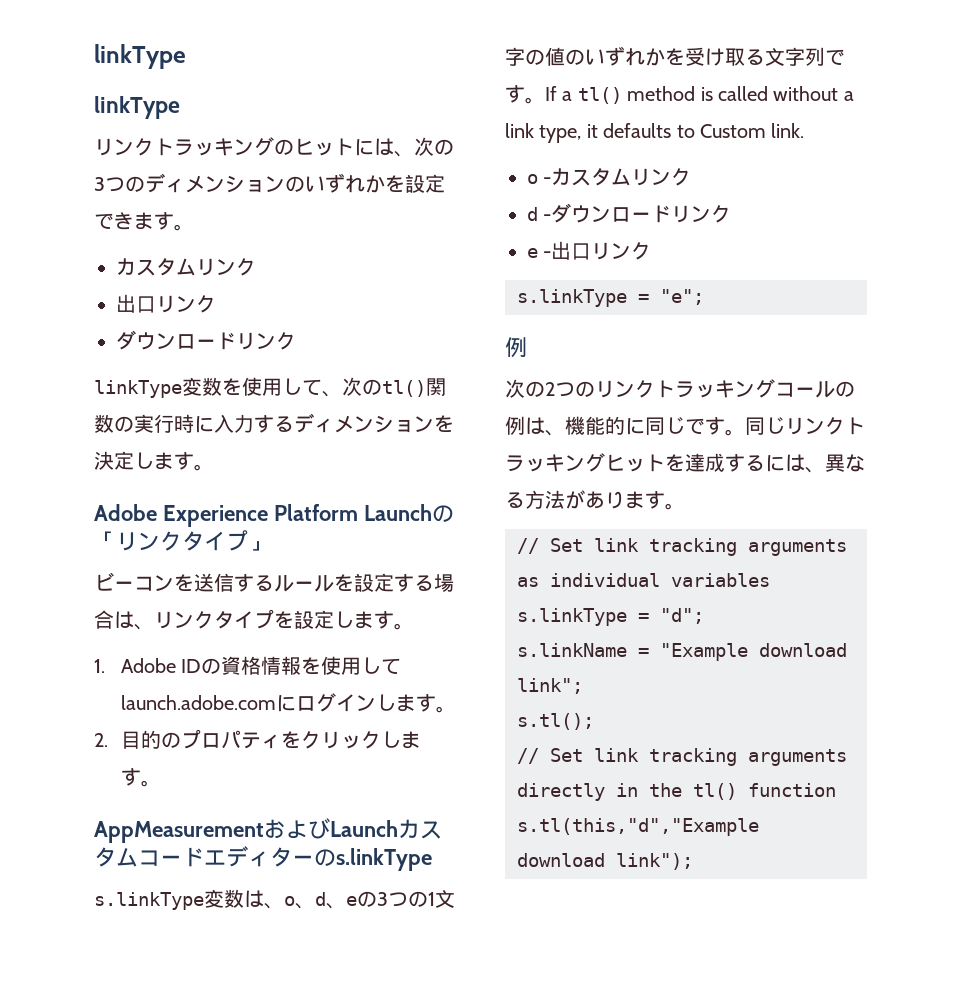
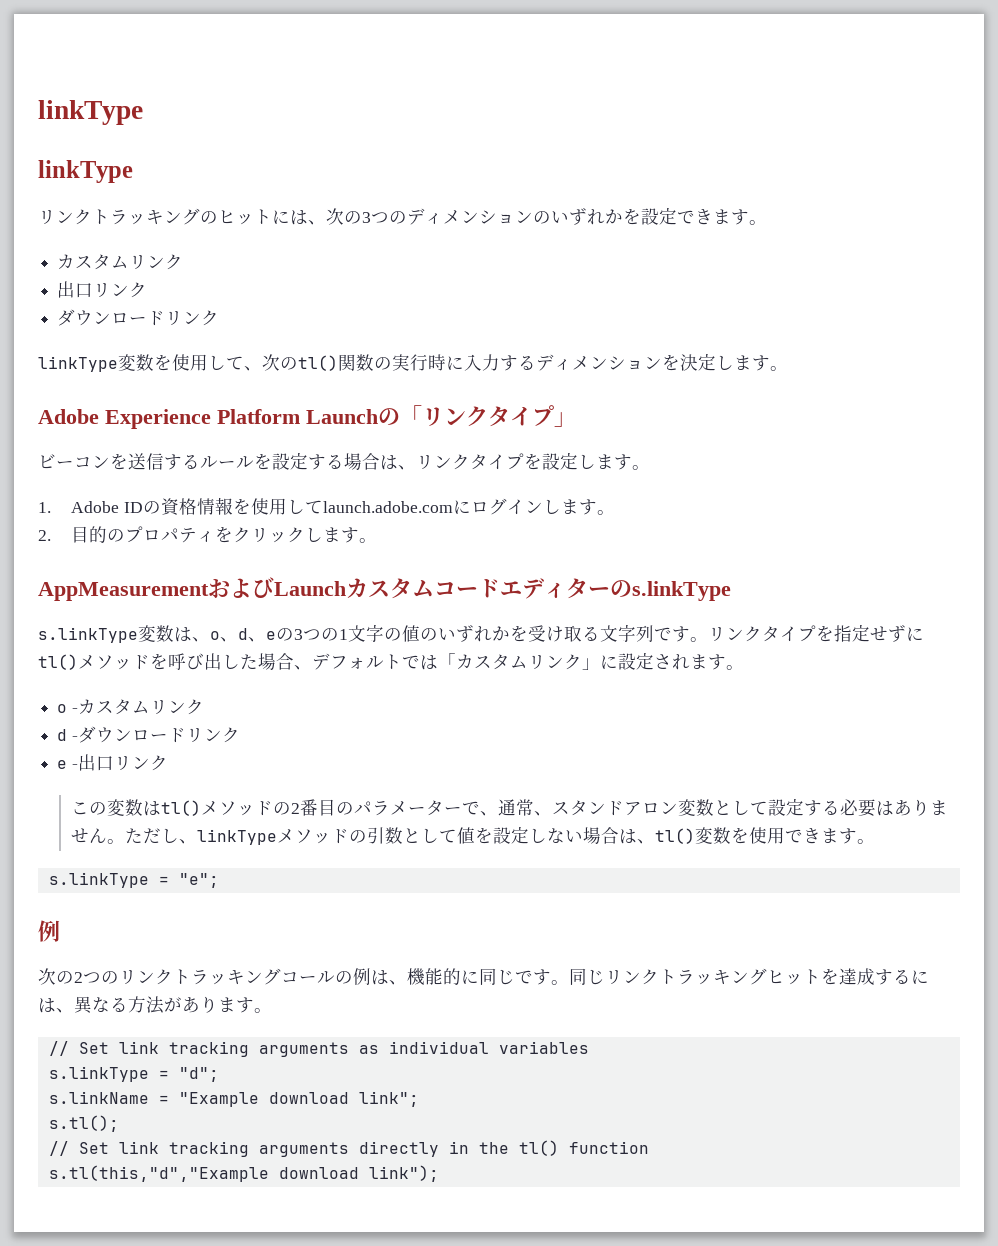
- If a tl() method is called without a link type, it defaults to Custom link.
+ リンクタイプを指定せずにtl()メソッドを呼び出した場合、デフォルトでは「カスタムリンク」に設定されます。
+ この変数はtl()メソッドの2番目のパラメーターで、通常、スタンドアロン変数として設定する必要はありません。ただし、linkTypeメソッドの引数として値を設定しない場合は、tl()変数を使用できます。

